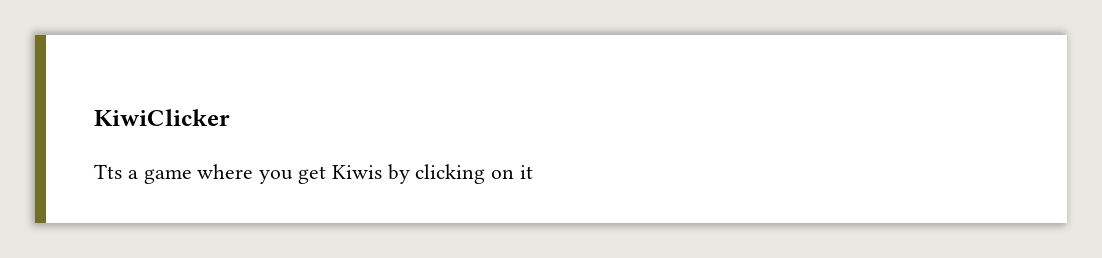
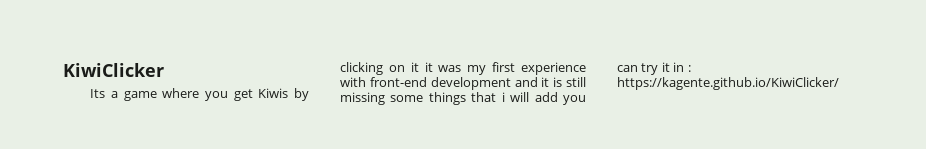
- Tts a game where you get Kiwis by clicking on it
+ Its a game where you get Kiwis by clicking on it it was my first experience with front-end development and it is still missing some things that i will add you can try it in : https://kagente.github.io/KiwiClicker/

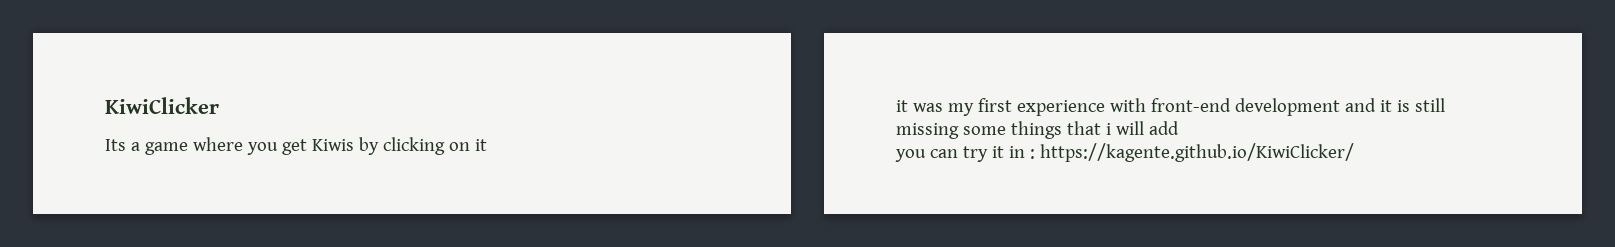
- Its a game where you get Kiwis by clicking on it it was my first experience with front-end development and it is still missing some things that i will add you can try it in : https://kagente.github.io/KiwiClicker/
+ Its a game where you get Kiwis by clicking on it
+ it was my first experience with front-end development and it is still missing some things that i will add
+ you can try it in : https://kagente.github.io/KiwiClicker/

